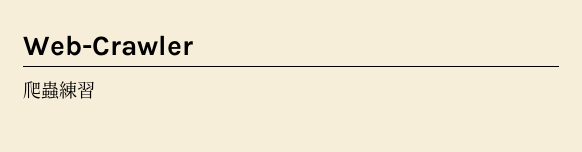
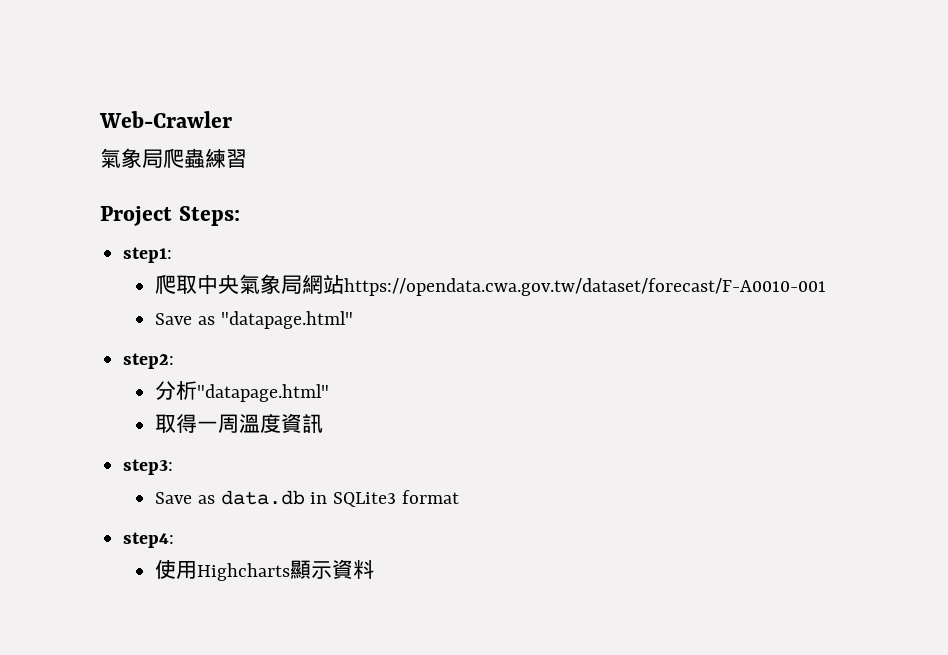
- 爬蟲練習
+ 氣象局爬蟲練習
+ Project Steps:
+ step1:
+ 爬取中央氣象局網站https://opendata.cwa.gov.tw/dataset/forecast/F-A0010-001
+ Save as "datapage.html"
+ step2:
+ 分析"datapage.html"
+ 取得一周溫度資訊
+ step3:
+ Save as data.db in SQLite3 format
+ step4:
+ 使用Highcharts顯示資料

